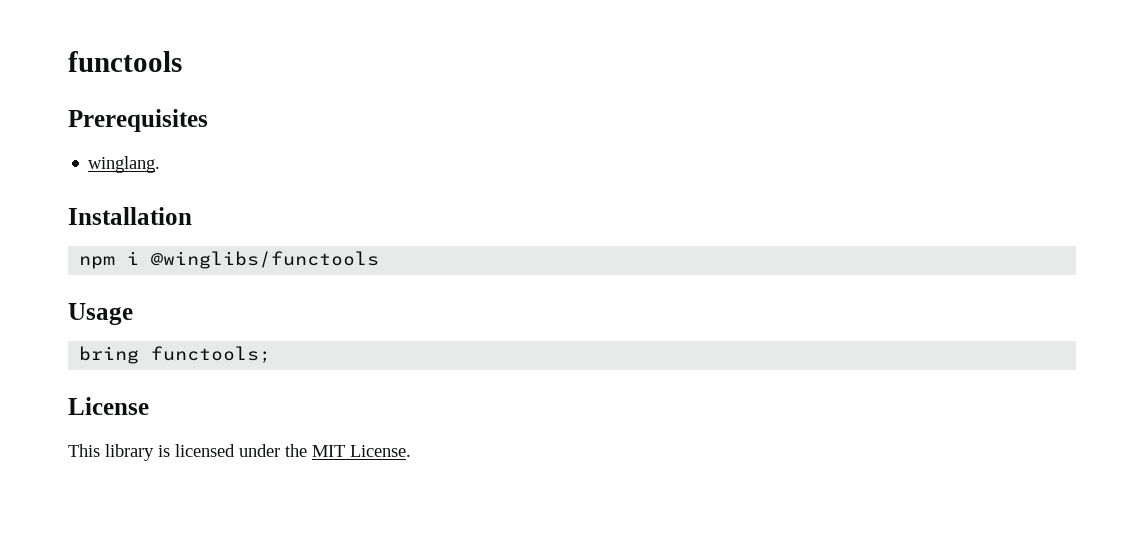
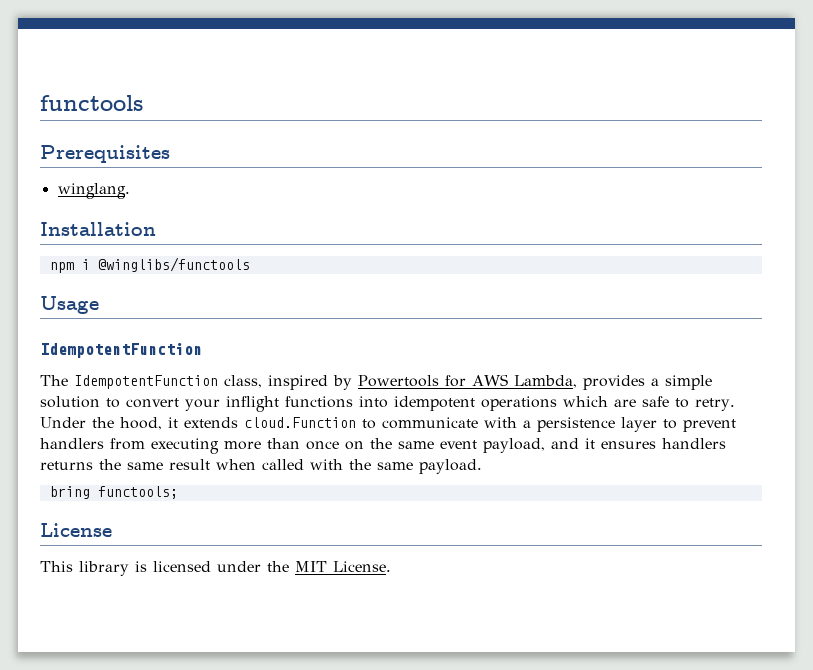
  Usage
+ IdempotentFunction
+ The IdempotentFunction class, inspired by Powertools for AWS Lambda, provides a simple solution to convert your inflight functions into idempotent operations which are safe to retry. Under the hood, it extends cloud.Function to communicate with a persistence layer to prevent handlers from executing more than once on the same event payload, and it ensures handlers returns the same result when called with the same payload.

